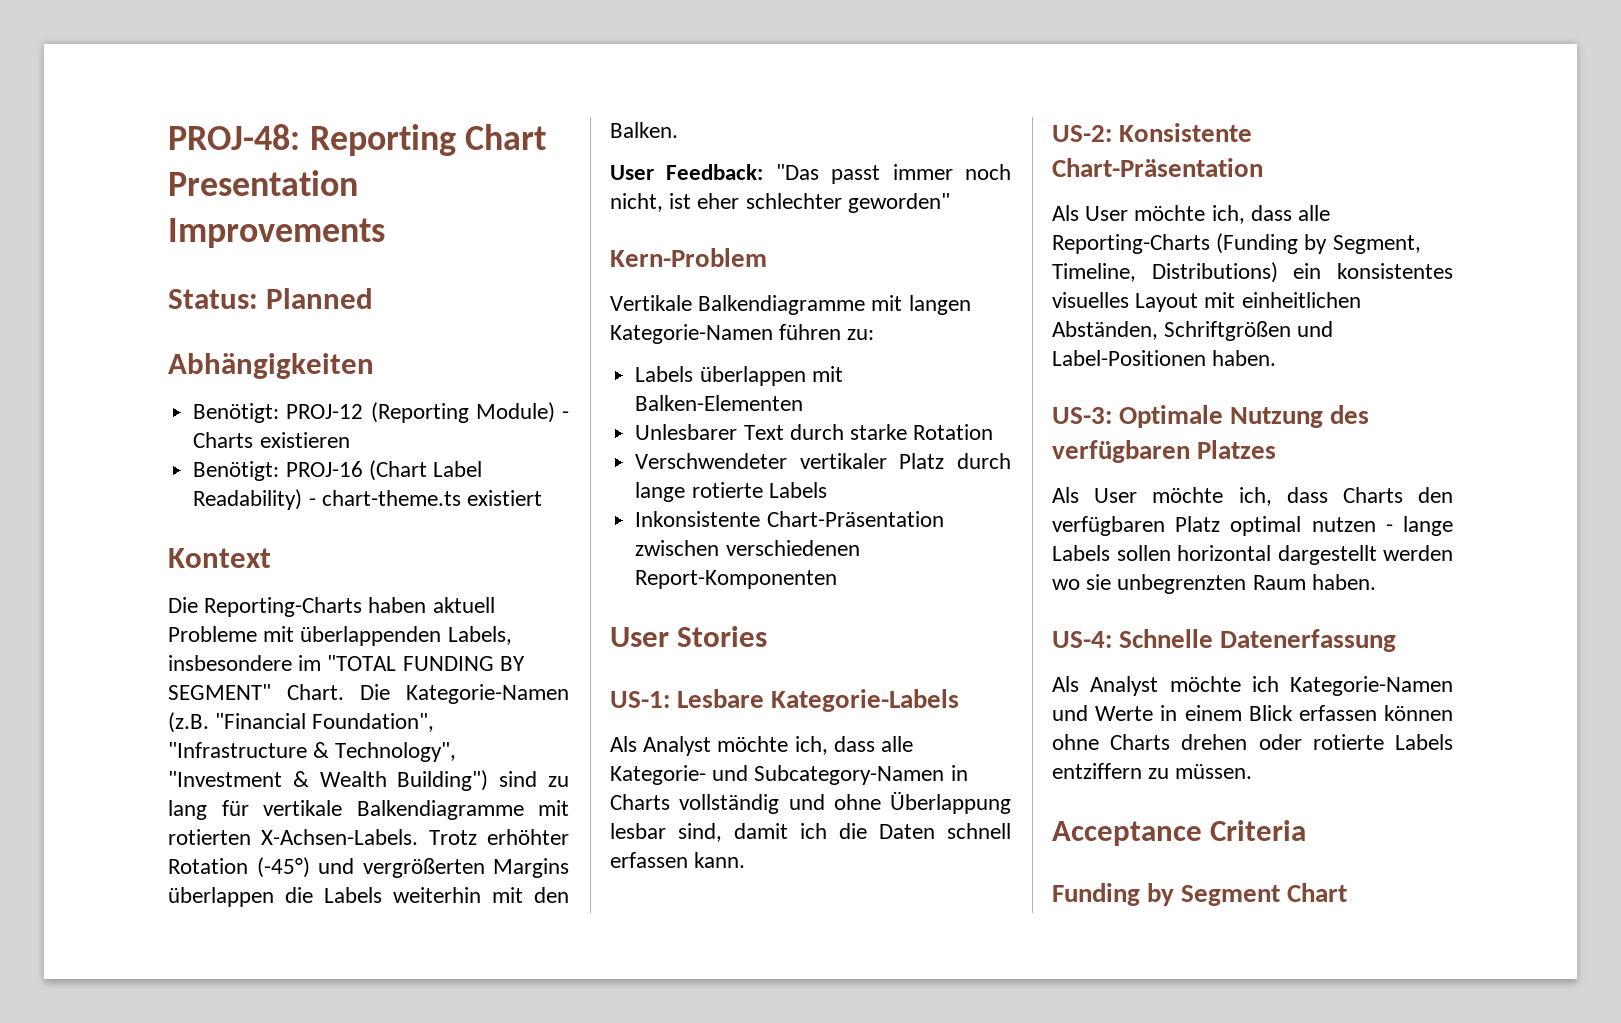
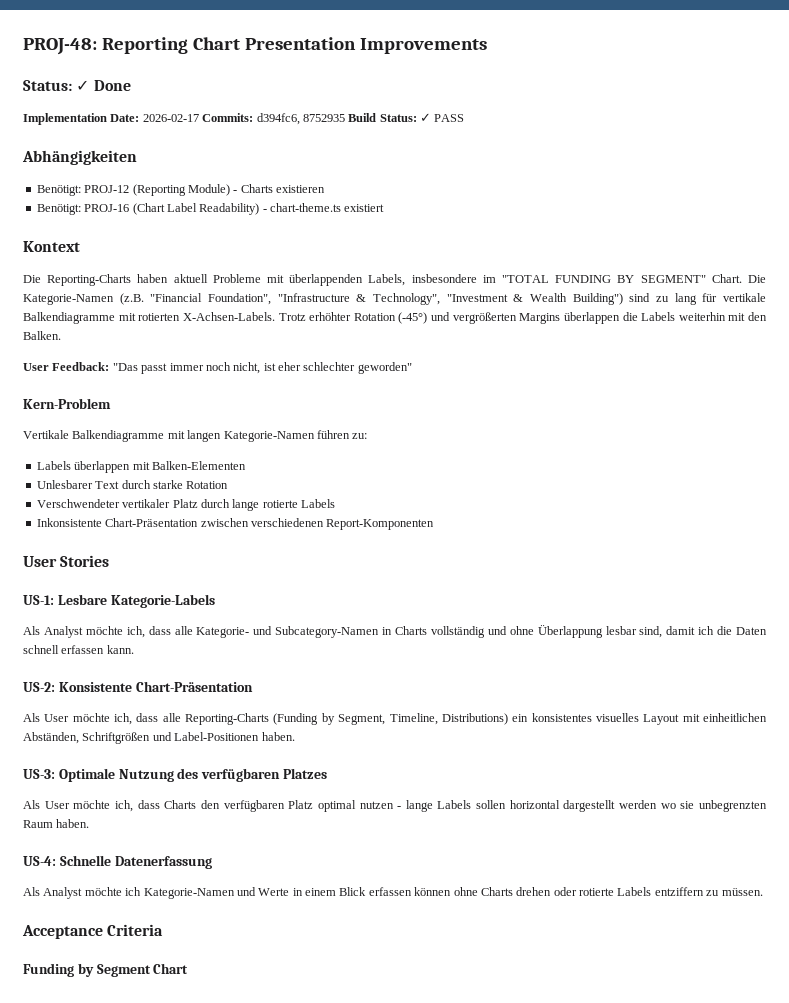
- Status: Planned
+ Status: ✓ Done
+ Implementation Date: 2026-02-17 Commits: d394fc6, 8752935 Build Status: ✓ PASS

